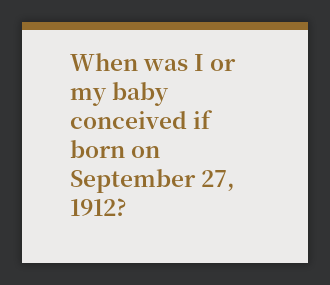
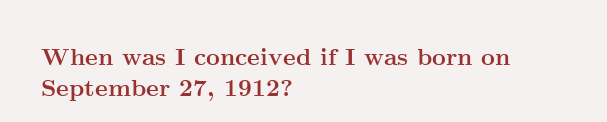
- When was I or my baby conceived if born on September 27, 1912?
+ When was I conceived if I was born on September 27, 1912?

